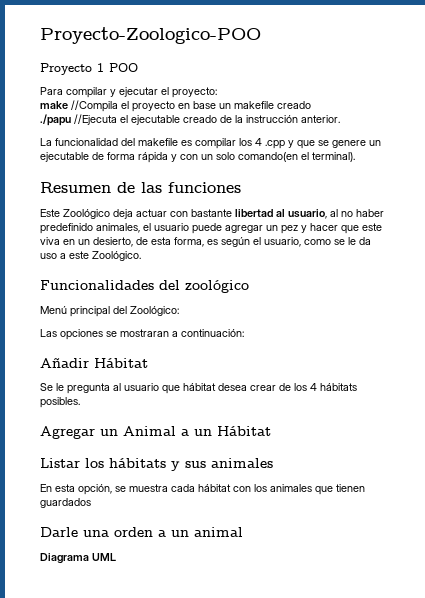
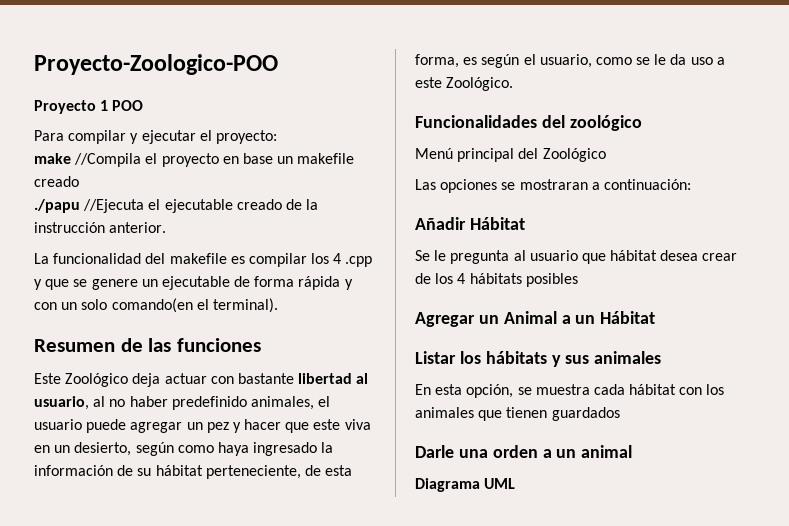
- Este Zoológico deja actuar con bastante libertad al usuario, al no haber predefinido animales, el usuario puede agregar un pez y hacer que este viva en un desierto, de esta forma, es según el usuario, como se le da uso a este Zoológico.
+ Este Zoológico deja actuar con bastante libertad al usuario, al no haber predefinido animales, el usuario puede agregar un pez y hacer que este viva en un desierto, según como haya ingresado la información de su hábitat perteneciente, de esta forma, es según el usuario, como se le da uso a este Zoológico.
- Menú principal del Zoológico:
+ Menú principal del Zoológico
- Se le pregunta al usuario que hábitat desea crear de los 4 hábitats posibles.
+ Se le pregunta al usuario que hábitat desea crear de los 4 hábitats posibles

